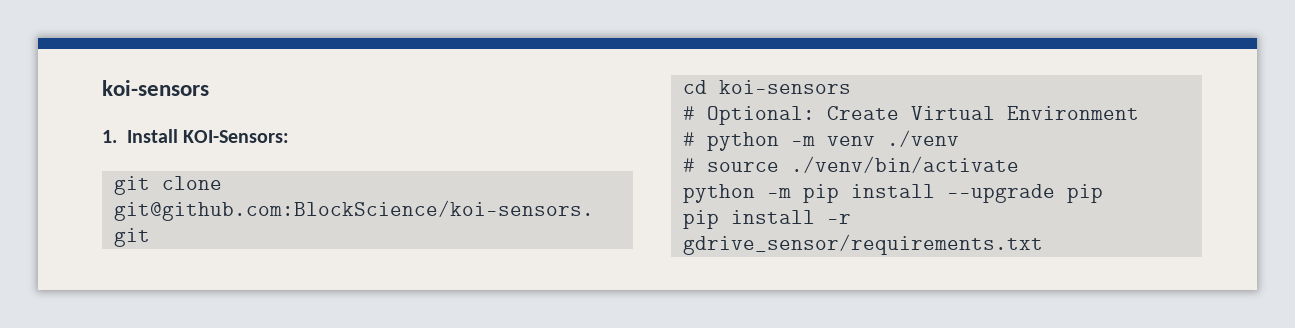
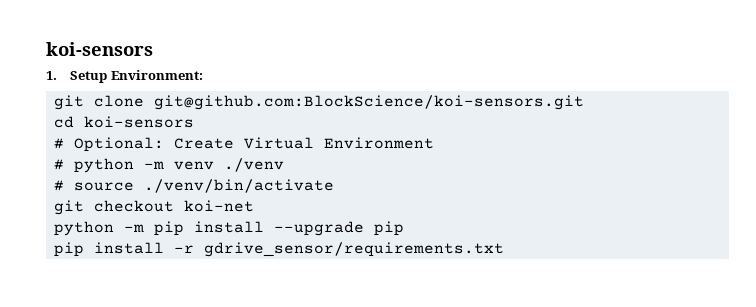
- 1. Install KOI-Sensors:
+ 1. Setup Environment:
+ git checkout koi-net

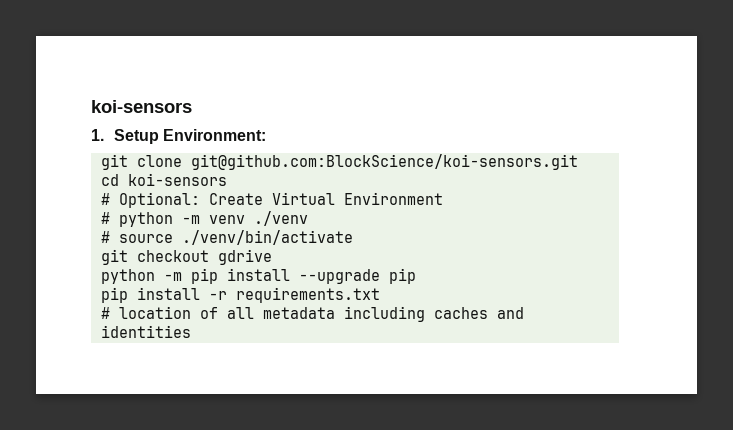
- git checkout koi-net
+ git checkout gdrive
- pip install -r gdrive_sensor/requirements.txt
+ pip install -r requirements.txt
+ # location of all metadata including caches and identities

